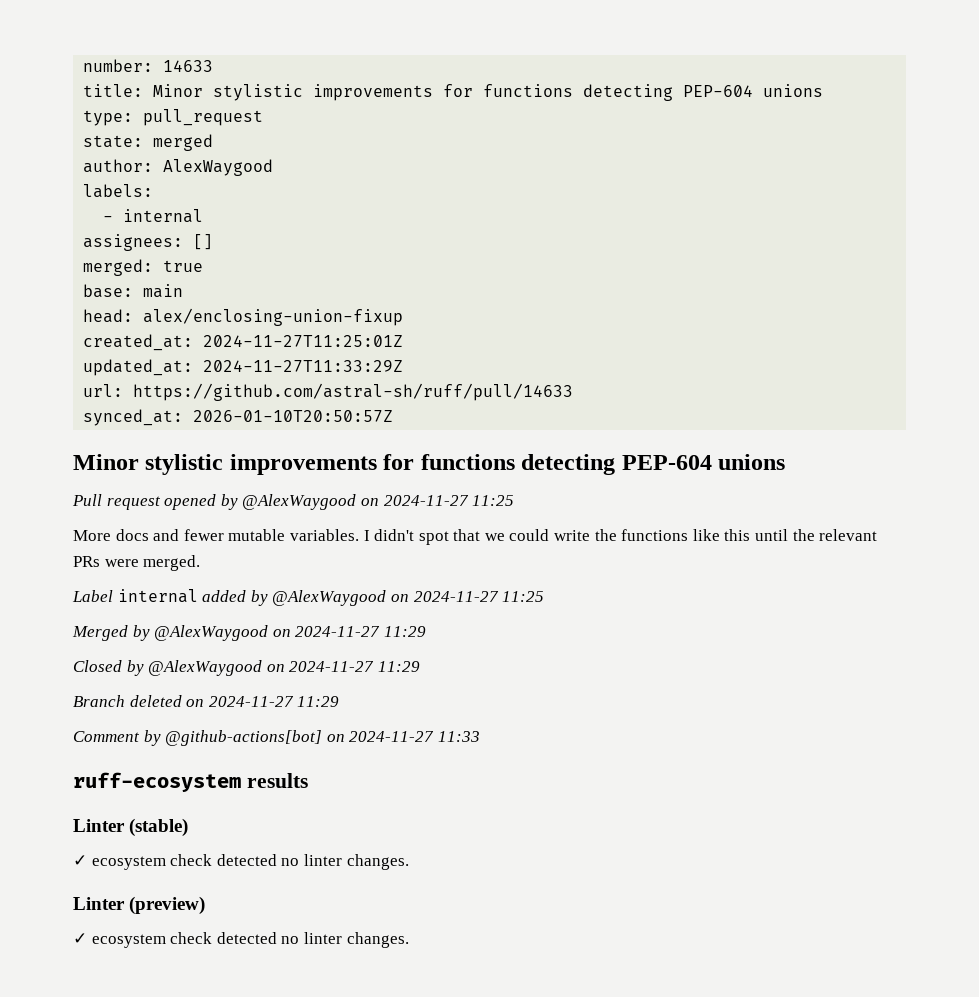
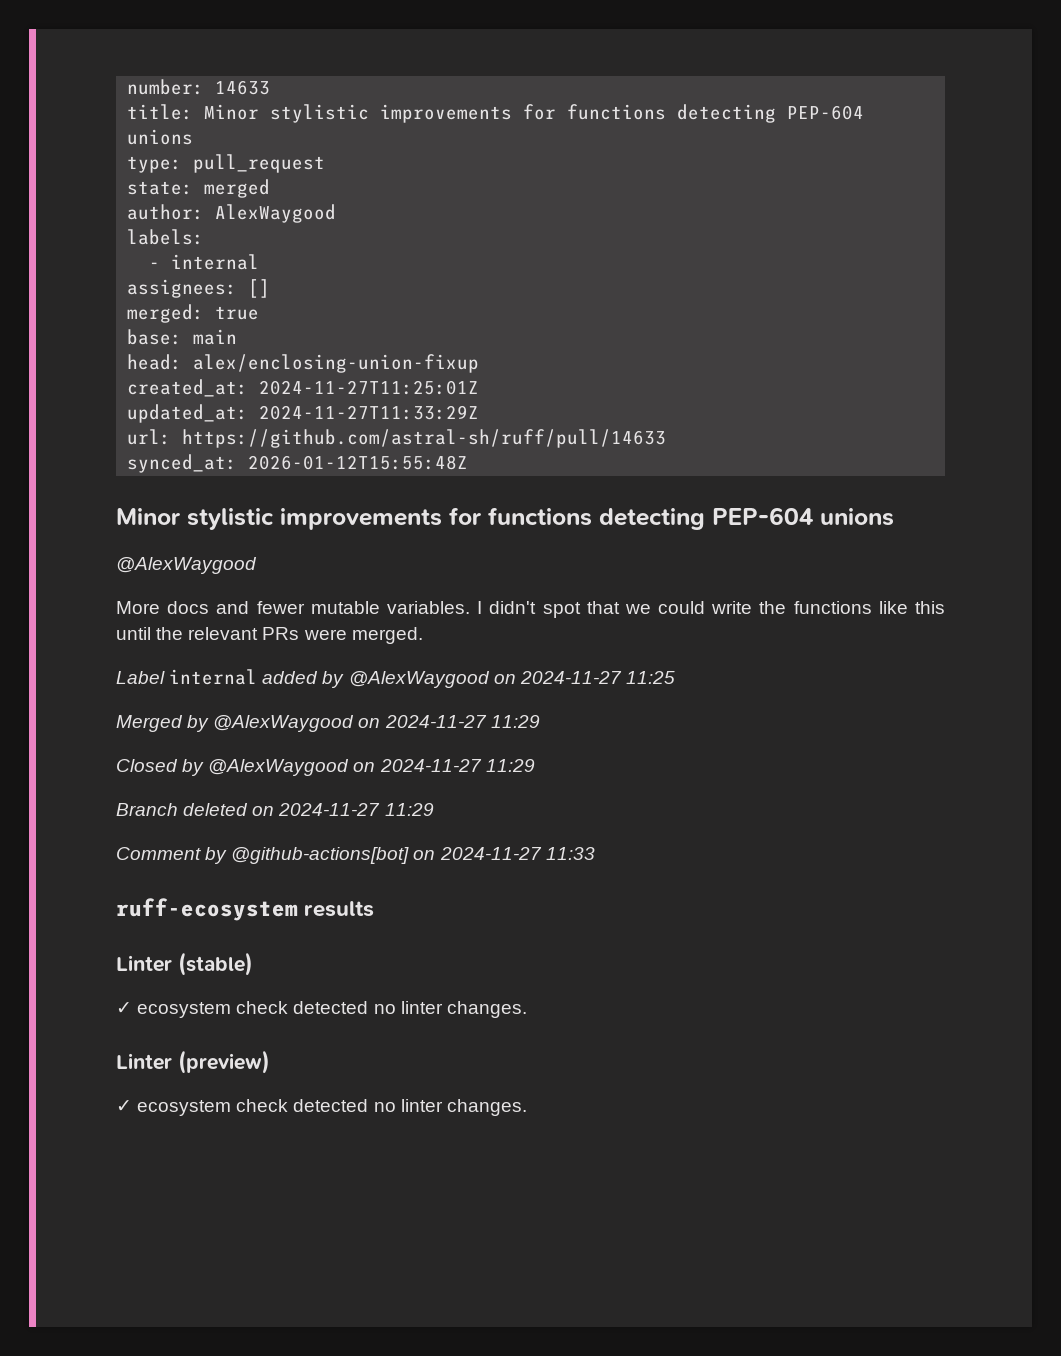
- synced_at: 2026-01-10T20:50:57Z
+ synced_at: 2026-01-12T15:55:48Z
  Minor stylistic improvements for functions detecting PEP-604 unions
- Pull request opened by @AlexWaygood on 2024-11-27 11:25
+ @AlexWaygood

